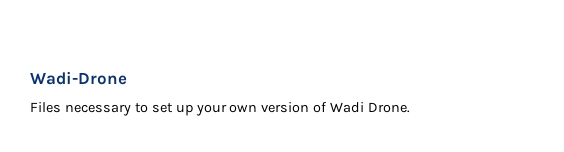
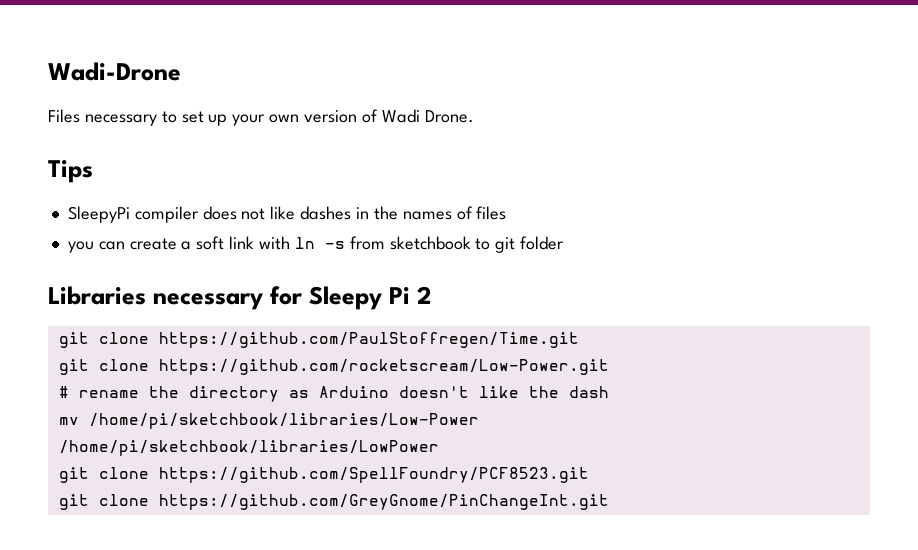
+ Tips
+ SleepyPi compiler does not like dashes in the names of files
+ you can create a soft link with ln -s from sketchbook to git folder
+ Libraries necessary for Sleepy Pi 2
+ git clone https://github.com/PaulStoffregen/Time.git
+ git clone https://github.com/rocketscream/Low-Power.git
+ # rename the directory as Arduino doesn't like the dash
+ mv /home/pi/sketchbook/libraries/Low-Power /home/pi/sketchbook/libraries/LowPower
+ git clone https://github.com/SpellFoundry/PCF8523.git
+ git clone https://github.com/GreyGnome/PinChangeInt.git

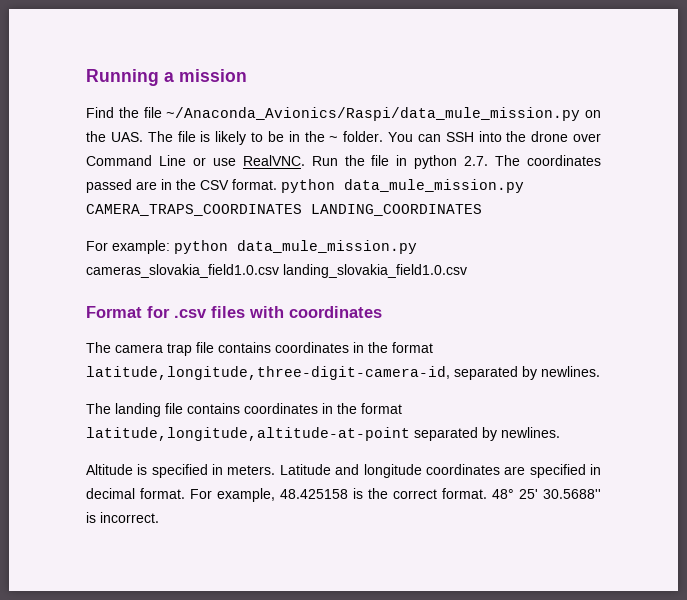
- Wadi-Drone
- Files necessary to set up your own version of Wadi Drone.
- Tips
- SleepyPi compiler does not like dashes in the names of files
- you can create a soft link with ln -s from sketchbook to git folder
- Libraries necessary for Sleepy Pi 2
- git clone https://github.com/PaulStoffregen/Time.git
- git clone https://github.com/rocketscream/Low-Power.git
- # rename the directory as Arduino doesn't like the dash
- mv /home/pi/sketchbook/libraries/Low-Power /home/pi/sketchbook/libraries/LowPower
- git clone https://github.com/SpellFoundry/PCF8523.git
- git clone https://github.com/GreyGnome/PinChangeInt.git
+ Running a mission
+ Find the file ~/Anaconda_Avionics/Raspi/data_mule_mission.py on the UAS. The file is likely to be in the ~ folder. You can SSH into the drone over Command Line or use RealVNC. Run the file in python 2.7. The coordinates passed are in the CSV format. python data_mule_mission.py CAMERA_TRAPS_COORDINATES LANDING_COORDINATES
+ For example: python data_mule_mission.py cameras_slovakia_field1.0.csv landing_slovakia_field1.0.csv
+ Format for .csv files with coordinates
+ The camera trap file contains coordinates in the format latitude,longitude,three-digit-camera-id, separated by newlines.
+ The landing file contains coordinates in the format latitude,longitude,altitude-at-point separated by newlines.
+ Altitude is specified in meters. Latitude and longitude coordinates are specified in decimal format. For example, 48.425158 is the correct format. 48° 25' 30.5688'' is incorrect.

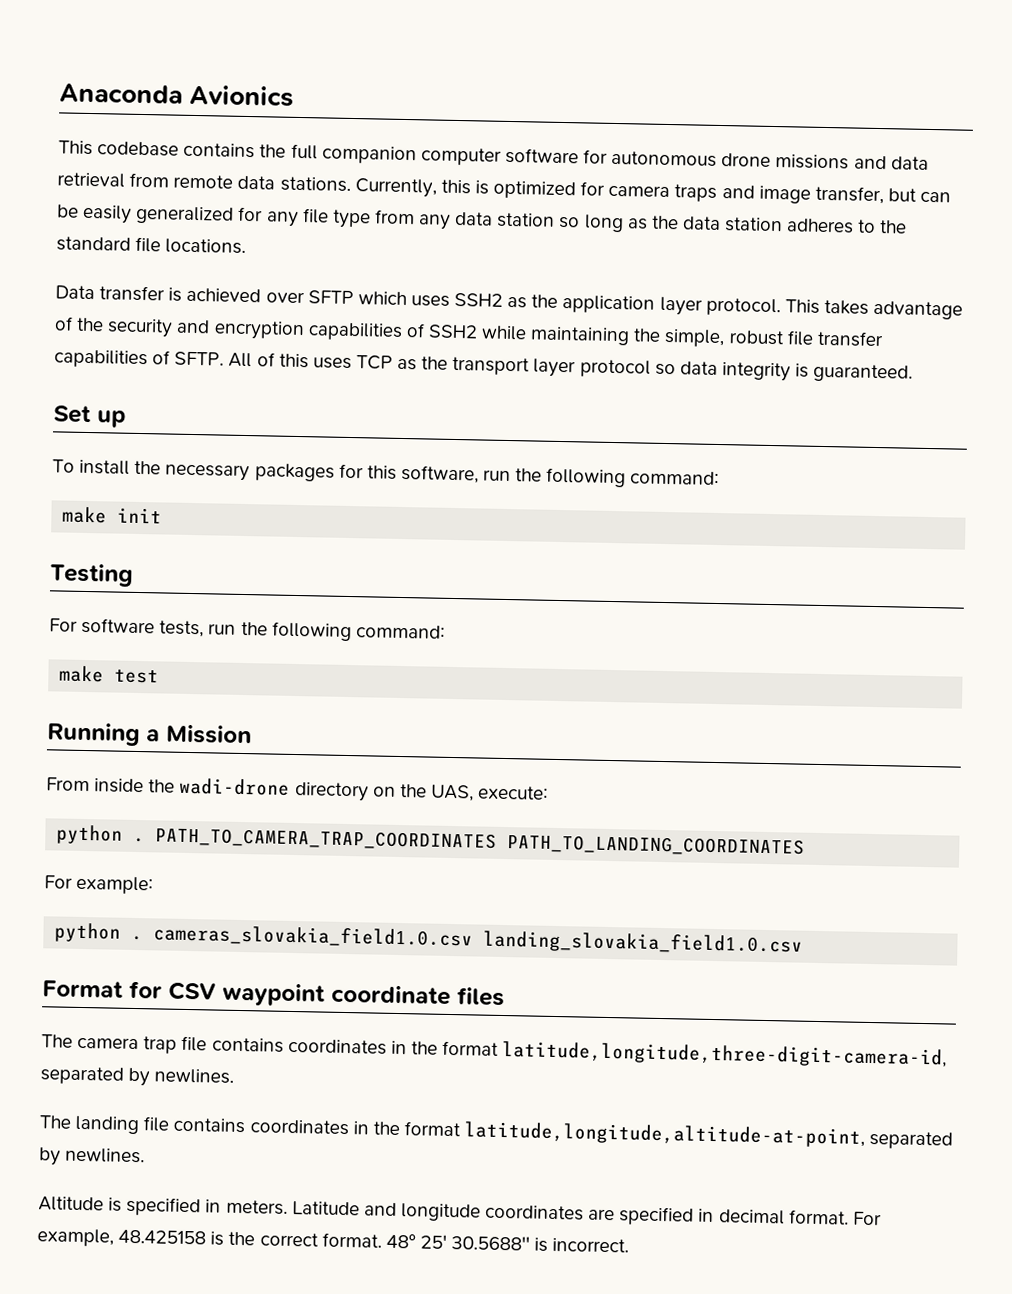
- Running a mission
- Find the file ~/Anaconda_Avionics/Raspi/data_mule_mission.py on the UAS. The file is likely to be in the ~ folder. You can SSH into the drone over Command Line or use RealVNC. Run the file in python 2.7. The coordinates passed are in the CSV format. python data_mule_mission.py CAMERA_TRAPS_COORDINATES LANDING_COORDINATES
+ Anaconda Avionics
+ This codebase contains the full companion computer software for autonomous drone missions and data retrieval from remote data stations. Currently, this is optimized for camera traps and image transfer, but can be easily generalized for any file type from any data station so long as the data station adheres to the standard file locations.
+ Data transfer is achieved over SFTP which uses SSH2 as the application layer protocol. This takes advantage of the security and encryption capabilities of SSH2 while maintaining the simple, robust file transfer capabilities of SFTP. All of this uses TCP as the transport layer protocol so data integrity is guaranteed.
+ Set up
+ To install the necessary packages for this software, run the following command:
+ make init
+ Testing
+ For software tests, run the following command:
+ make test
+ Running a Mission
+ From inside the wadi-drone directory on the UAS, execute:
+ python . PATH_TO_CAMERA_TRAP_COORDINATES PATH_TO_LANDING_COORDINATES
- For example: python data_mule_mission.py cameras_slovakia_field1.0.csv landing_slovakia_field1.0.csv
+ For example:
+ python . cameras_slovakia_field1.0.csv landing_slovakia_field1.0.csv
- Format for .csv files with coordinates
+ Format for CSV waypoint coordinate files
- The landing file contains coordinates in the format latitude,longitude,altitude-at-point separated by newlines.
+ The landing file contains coordinates in the format latitude,longitude,altitude-at-point, separated by newlines.

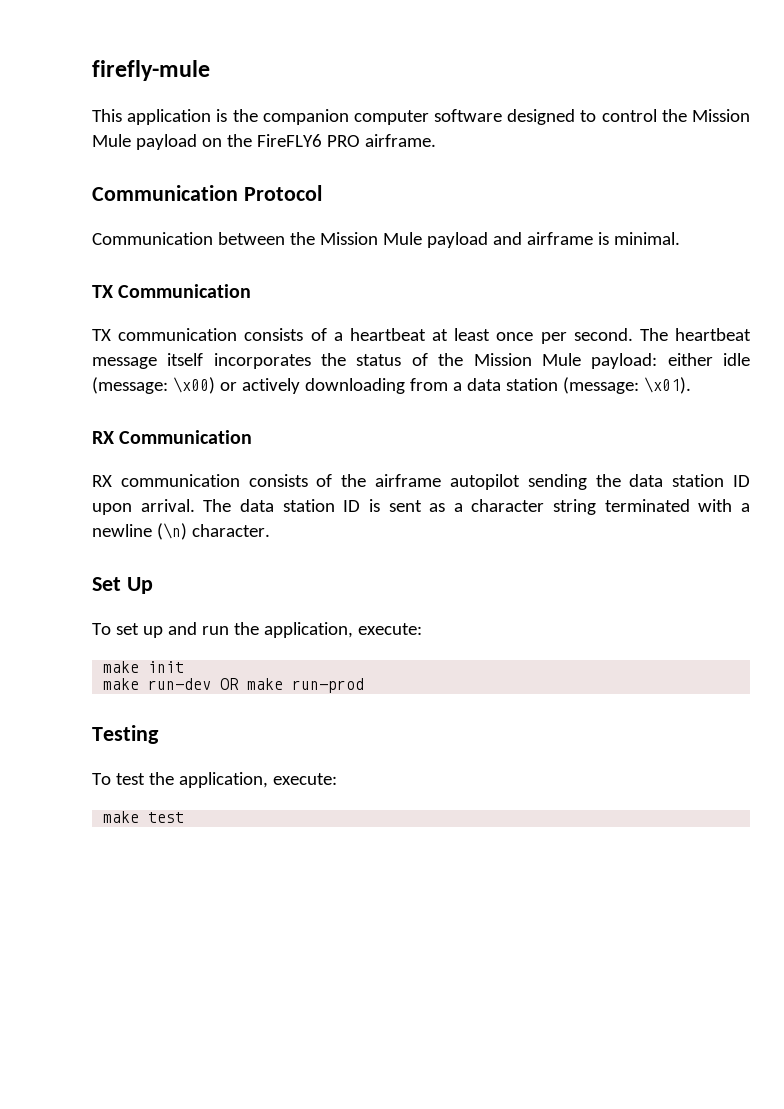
- Anaconda Avionics
- This codebase contains the full companion computer software for autonomous drone missions and data retrieval from remote data stations. Currently, this is optimized for camera traps and image transfer, but can be easily generalized for any file type from any data station so long as the data station adheres to the standard file locations.
- Data transfer is achieved over SFTP which uses SSH2 as the application layer protocol. This takes advantage of the security and encryption capabilities of SSH2 while maintaining the simple, robust file transfer capabilities of SFTP. All of this uses TCP as the transport layer protocol so data integrity is guaranteed.
+ firefly-mule
+ This application is the companion computer software designed to control the Mission Mule payload on the FireFLY6 PRO airframe.
+ Communication Protocol
+ Communication between the Mission Mule payload and airframe is minimal.
+ TX Communication
+ TX communication consists of a heartbeat at least once per second. The heartbeat message itself incorporates the status of the Mission Mule payload: either idle (message: \x00) or actively downloading from a data station (message: \x01).
+ RX Communication
+ RX communication consists of the airframe autopilot sending the data station ID upon arrival. The data station ID is sent as a character string terminated with a newline (\n) character.
- Set up
- To install the necessary packages for this software, run the following command:
+ Set Up
+ To set up and run the application, execute:
  make init
+ make run-dev OR make run-prod
  Testing
- For software tests, run the following command:
+ To test the application, execute:
  make test
- Running a Mission
- From inside the wadi-drone directory on the UAS, execute:
- python . PATH_TO_CAMERA_TRAP_COORDINATES PATH_TO_LANDING_COORDINATES
- For example:
- python . cameras_slovakia_field1.0.csv landing_slovakia_field1.0.csv
- Format for CSV waypoint coordinate files
- The camera trap file contains coordinates in the format latitude,longitude,three-digit-camera-id, separated by newlines.
- The landing file contains coordinates in the format latitude,longitude,altitude-at-point, separated by newlines.
- Altitude is specified in meters. Latitude and longitude coordinates are specified in decimal format. For example, 48.425158 is the correct format. 48° 25' 30.5688'' is incorrect.

